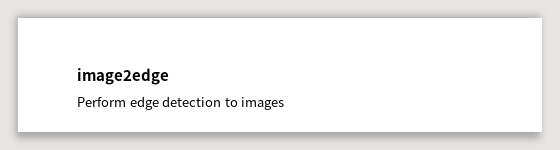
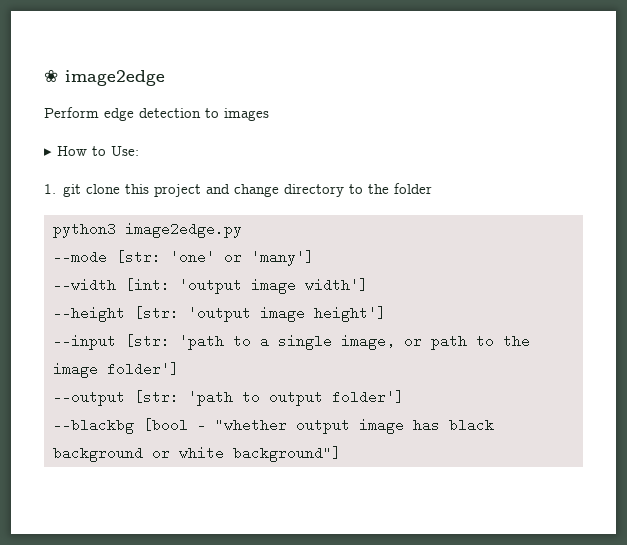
- image2edge
+ ❀ image2edge
+ ▸ How to Use:
+ 1. git clone this project and change directory to the folder
+ python3 image2edge.py
+ --mode [str: 'one' or 'many']
+ --width [int: 'output image width']
+ --height [str: 'output image height']
+ --input [str: 'path to a single image, or path to the image folder']
+ --output [str: 'path to output folder']
+ --blackbg [bool - "whether output image has black background or white background"]

